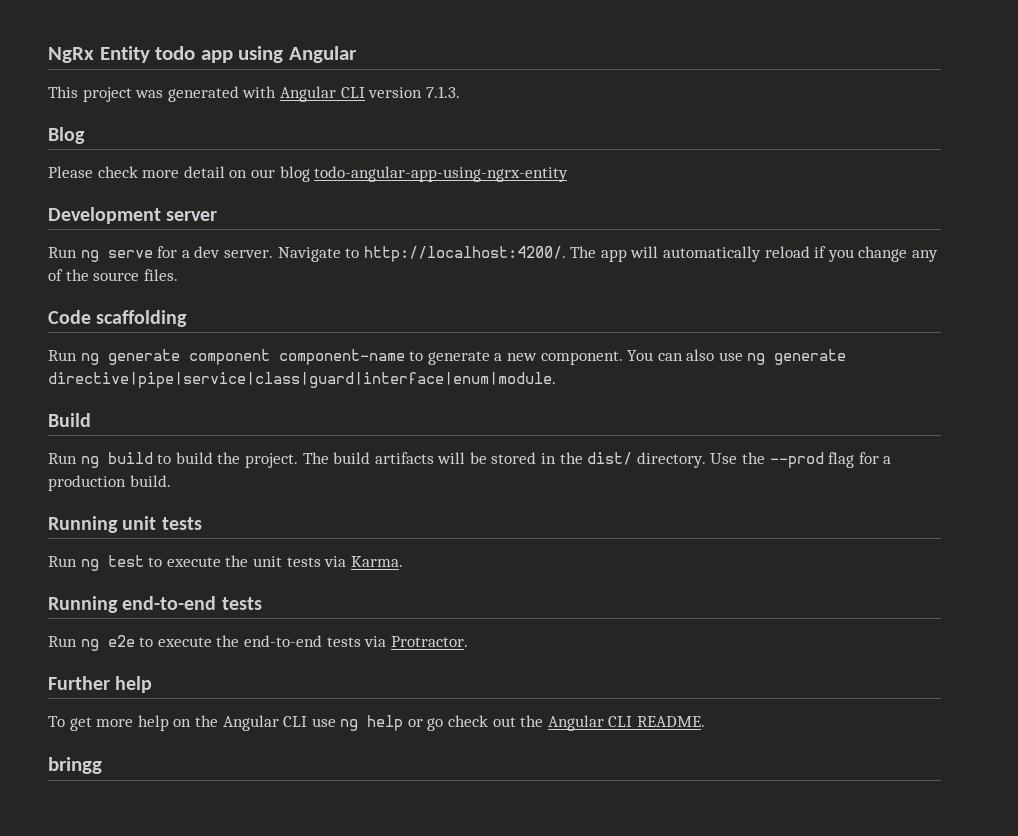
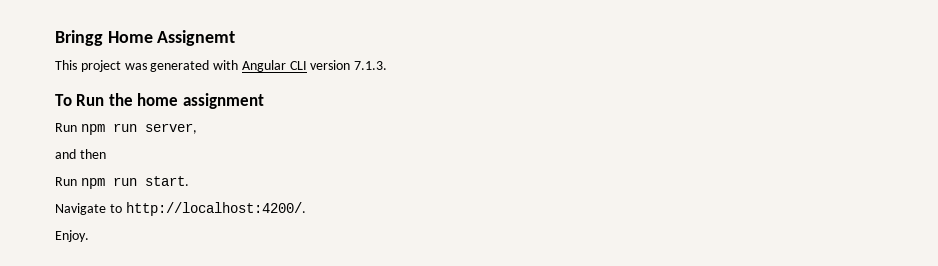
- NgRx Entity todo app using Angular
+ Bringg Home Assignemt
- Blog
- Please check more detail on our blog todo-angular-app-using-ngrx-entity
- Development server
- Run ng serve for a dev server. Navigate to http://localhost:4200/. The app will automatically reload if you change any of the source files.
- Code scaffolding
- Run ng generate component component-name to generate a new component. You can also use ng generate directive|pipe|service|class|guard|interface|enum|module.
- Build
- Run ng build to build the project. The build artifacts will be stored in the dist/ directory. Use the --prod flag for a production build.
- Running unit tests
- Run ng test to execute the unit tests via Karma.
- Running end-to-end tests
- Run ng e2e to execute the end-to-end tests via Protractor.
- Further help
- To get more help on the Angular CLI use ng help or go check out the Angular CLI README.
- bringg
+ To Run the home assignment
+ Run npm run server,
+ and then
+ Run npm run start.
+ Navigate to http://localhost:4200/.
+ Enjoy.

